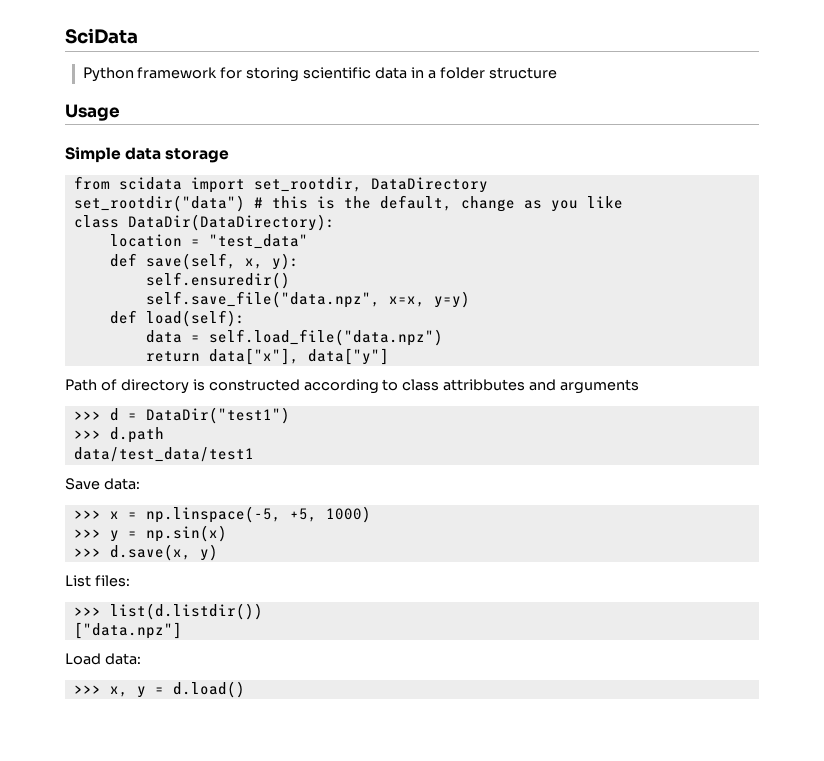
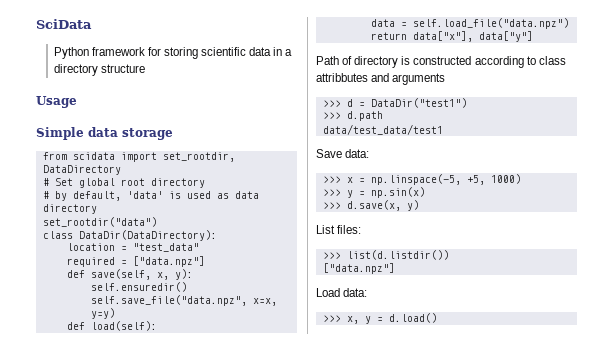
- Python framework for storing scientific data in a folder structure
+ Python framework for storing scientific data in a directory structure
- set_rootdir("data") # this is the default, change as you like
+ # Set global root directory
+ # by default, 'data' is used as data directory
+ set_rootdir("data")
+ required = ["data.npz"]

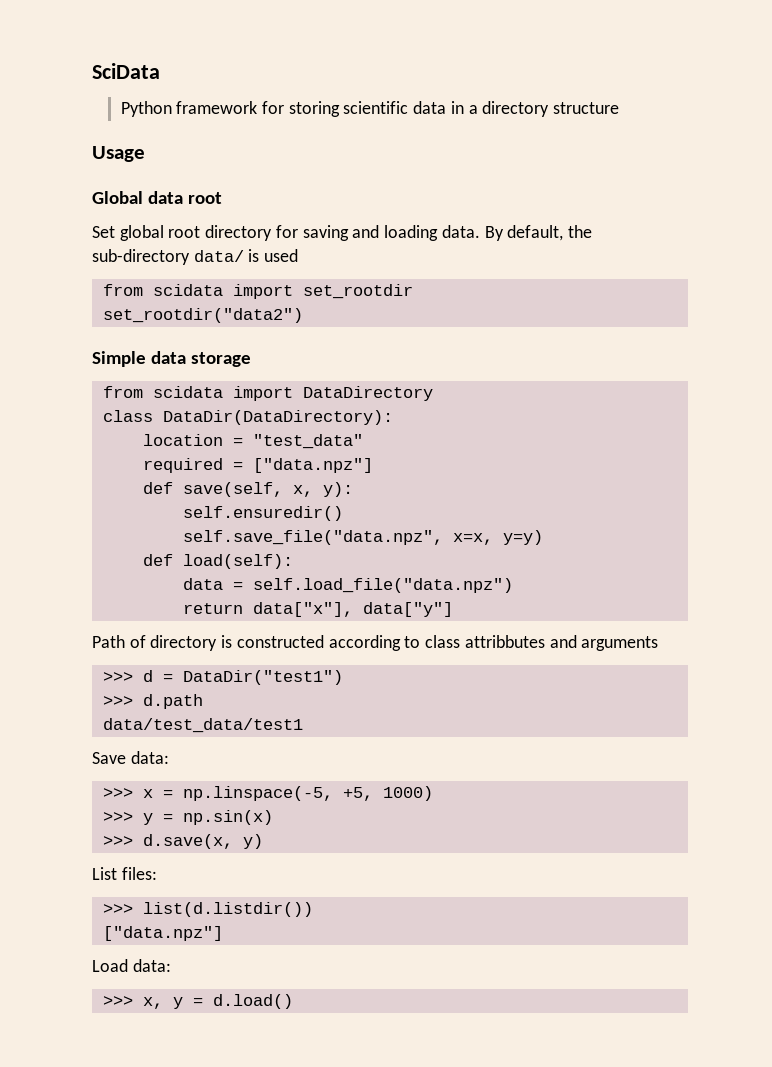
+ Global data root
+ Set global root directory for saving and loading data. By default, the sub-directory data/ is used
+ from scidata import set_rootdir
+ set_rootdir("data2")
- from scidata import set_rootdir, DataDirectory
+ from scidata import DataDirectory
- # Set global root directory
- # by default, 'data' is used as data directory
- set_rootdir("data")

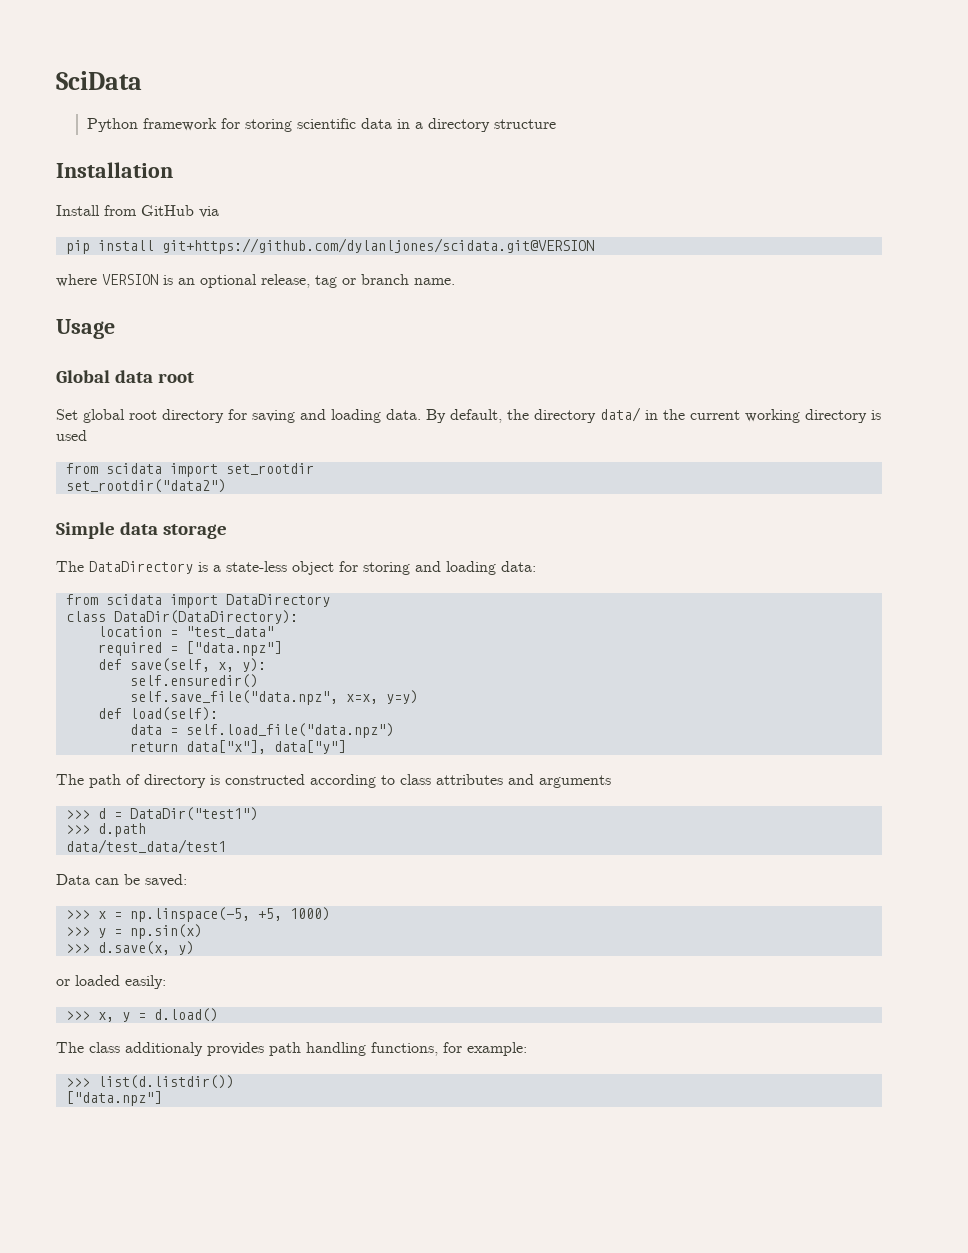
+ Installation
+ Install from GitHub via
+ pip install git+https://github.com/dylanljones/scidata.git@VERSION
+ where VERSION is an optional release, tag or branch name.
- By default, the sub-directory data/ is used
+ By default, the directory data/ in the current working directory is used
+ The DataDirectory is a state-less object for storing and loading data:
- Path of directory is constructed according to class attribbutes and arguments
+ The path of directory is constructed according to class attributes and arguments
- Save data:
+ Data can be saved:
- List files:
- >>> list(d.listdir())
- ["data.npz"]
- Load data:
+ or loaded easily:
+ The class additionaly provides path handling functions, for example:
+ >>> list(d.listdir())
+ ["data.npz"]

